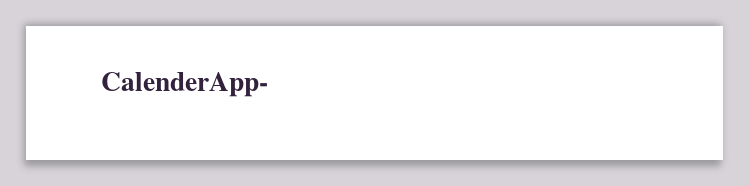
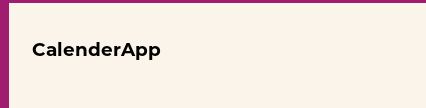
- CalenderApp-
+ CalenderApp

